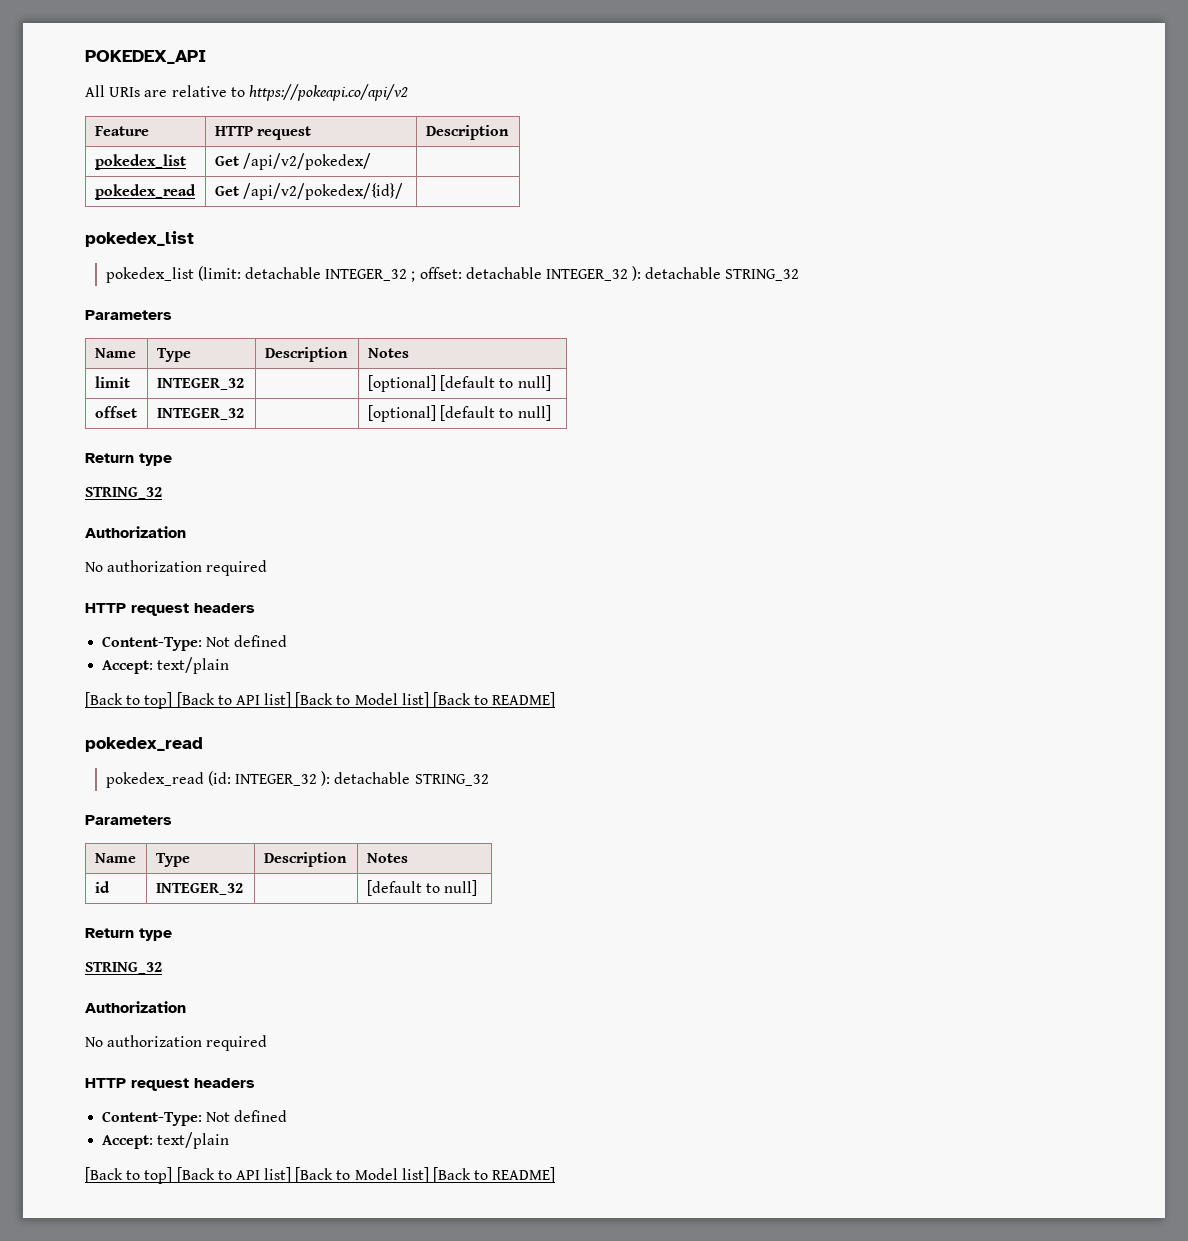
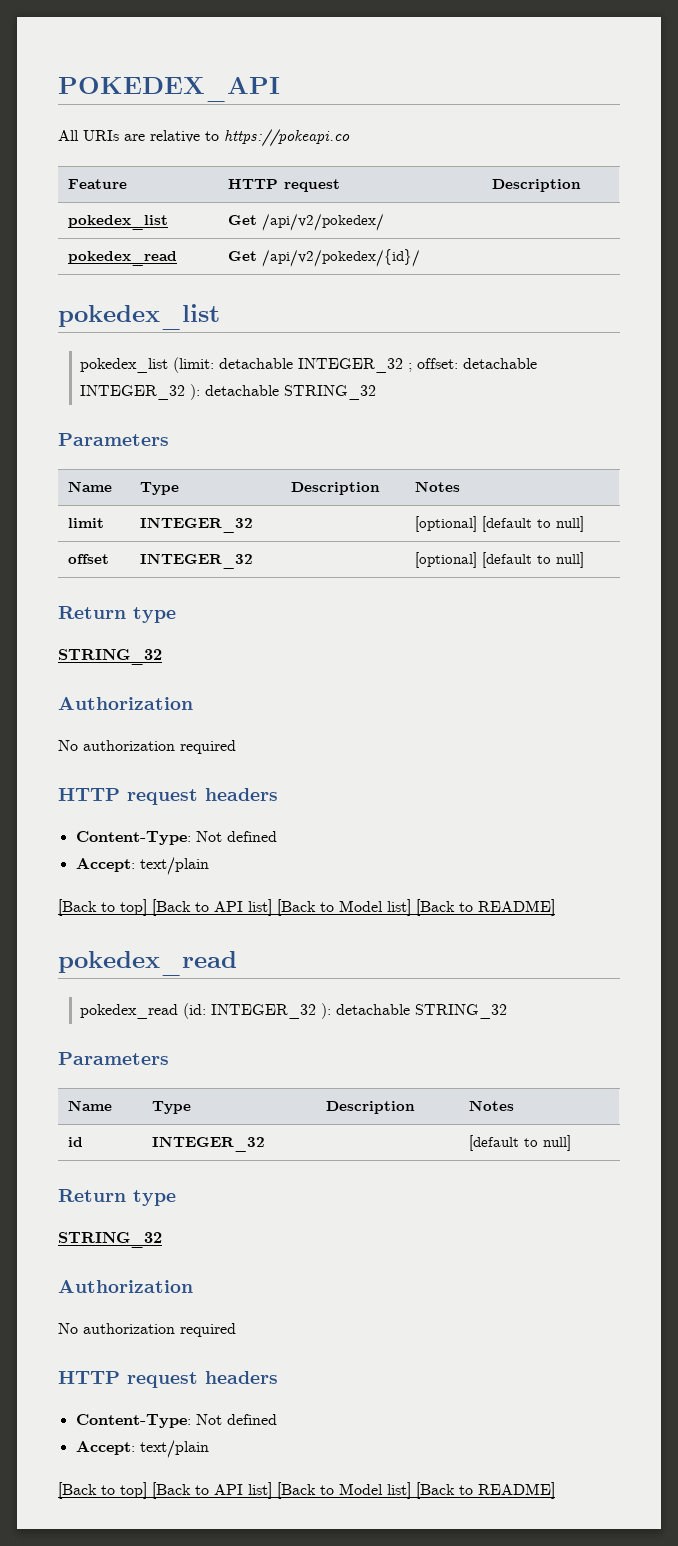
- All URIs are relative to https://pokeapi.co/api/v2
+ All URIs are relative to https://pokeapi.co

